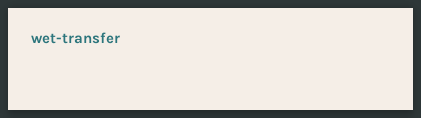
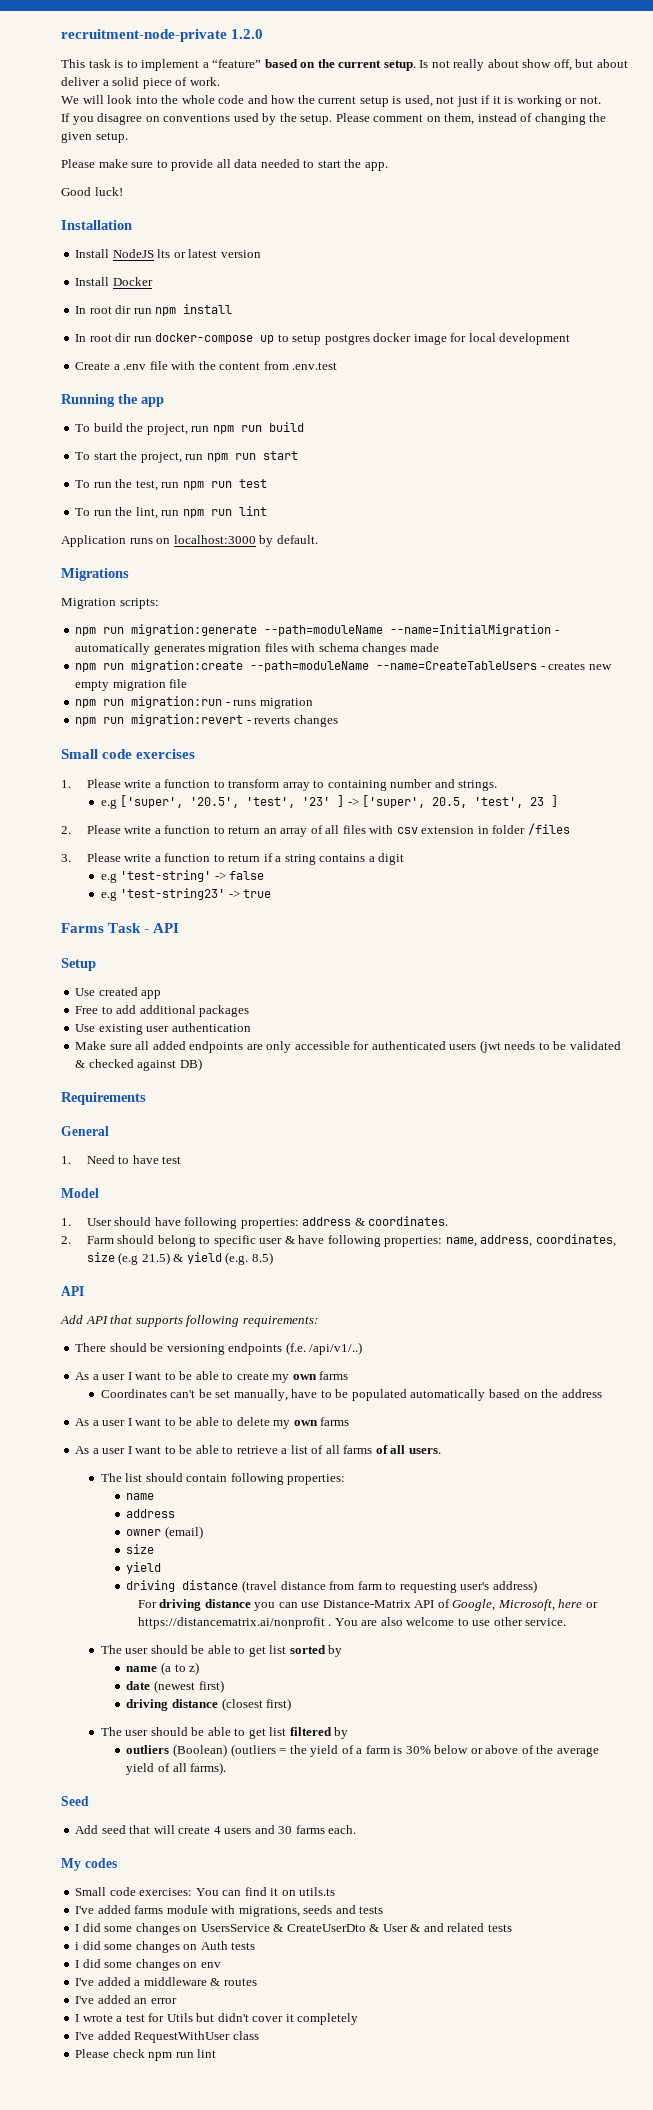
- wet-transfer
+ recruitment-node-private 1.2.0
+ This task is to implement a “feature” based on the current setup. Is not really about show off, but about deliver a solid piece of work.
+ We will look into the whole code and how the current setup is used, not just if it is working or not.
+ If you disagree on conventions used by the setup. Please comment on them, instead of changing the given setup.
+ Please make sure to provide all data needed to start the app.
+ Good luck!
+ Installation
+ Install NodeJS lts or latest version
+ Install Docker
+ In root dir run npm install
+ In root dir run docker-compose up to setup postgres docker image for local development
+ Create a .env file with the content from .env.test
+ Running the app
+ To build the project, run npm run build
+ To start the project, run npm run start
+ To run the test, run npm run test
+ To run the lint, run npm run lint
+ Application runs on localhost:3000 by default.
+ Migrations
+ Migration scripts:
+ npm run migration:generate --path=moduleName --name=InitialMigration - automatically generates migration files with schema changes made
+ npm run migration:create --path=moduleName --name=CreateTableUsers - creates new empty migration file
+ npm run migration:run - runs migration
+ npm run migration:revert - reverts changes
+ Small code exercises
+ 1. Please write a function to transform array to containing number and strings.
+ e.g ['super', '20.5', 'test', '23' ] -> ['super', 20.5, 'test', 23 ]
+ 2. Please write a function to return an array of all files with csv extension in folder /files
+ 3. Please write a function to return if a string contains a digit
+ e.g 'test-string' -> false
+ e.g 'test-string23' -> true
+ Farms Task - API
+ Setup
+ Use created app
+ Free to add additional packages
+ Use existing user authentication
+ Make sure all added endpoints are only accessible for authenticated users (jwt needs to be validated & checked against DB)
+ Requirements
+ General
+ 1. Need to have test
+ Model
+ 1. User should have following properties: address & coordinates.
+ 2. Farm should belong to specific user & have following properties: name, address, coordinates, size (e.g 21.5) & yield (e.g. 8.5)
+ API
+ Add API that supports following requirements:
+ There should be versioning endpoints (f.e. /api/v1/..)
+ As a user I want to be able to create my own farms
+ Coordinates can't be set manually, have to be populated automatically based on the address
+ As a user I want to be able to delete my own farms
+ As a user I want to be able to retrieve a list of all farms of all users.
+ The list should contain following properties:
+ name
+ address
+ owner (email)
+ size
+ yield
+ driving distance (travel distance from farm to requesting user's address)
+ For driving distance you can use Distance-Matrix API of Google, Microsoft, here or https://distancematrix.ai/nonprofit . You are also welcome to use other service.
+ The user should be able to get list sorted by
+ name (a to z)
+ date (newest first)
+ driving distance (closest first)
+ The user should be able to get list filtered by
+ outliers (Boolean) (outliers = the yield of a farm is 30% below or above of the average yield of all farms).
+ Seed
+ Add seed that will create 4 users and 30 farms each.
+ My codes
+ Small code exercises: You can find it on utils.ts
+ I've added farms module with migrations, seeds and tests
+ I did some changes on UsersService & CreateUserDto & User & and related tests
+ i did some changes on Auth tests
+ I did some changes on env
+ I've added a middleware & routes
+ I've added an error
+ I wrote a test for Utils but didn't cover it completely
+ I've added RequestWithUser class
+ Please check npm run lint

